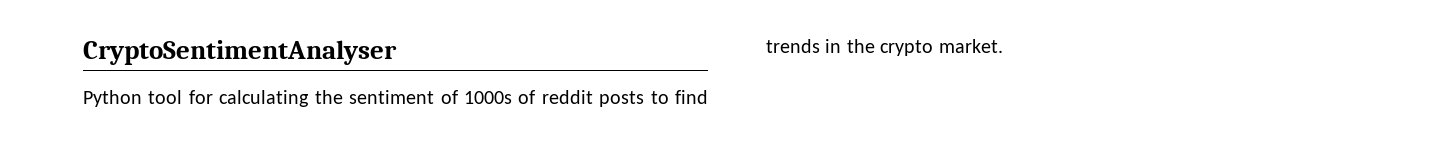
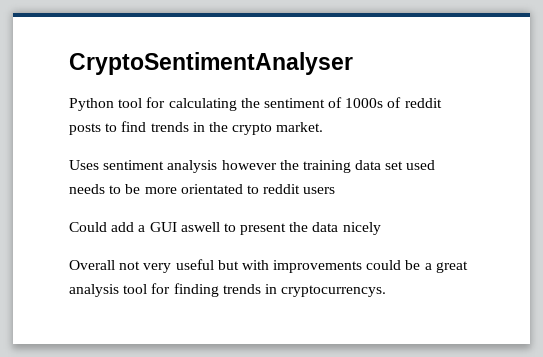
+ Uses sentiment analysis however the training data set used needs to be more orientated to reddit users
+ Could add a GUI aswell to present the data nicely
+ Overall not very useful but with improvements could be a great analysis tool for finding trends in cryptocurrencys.

